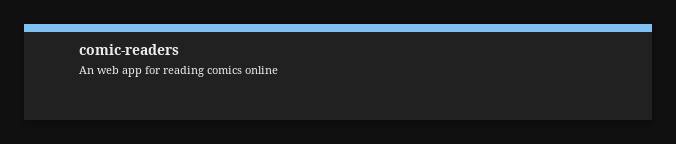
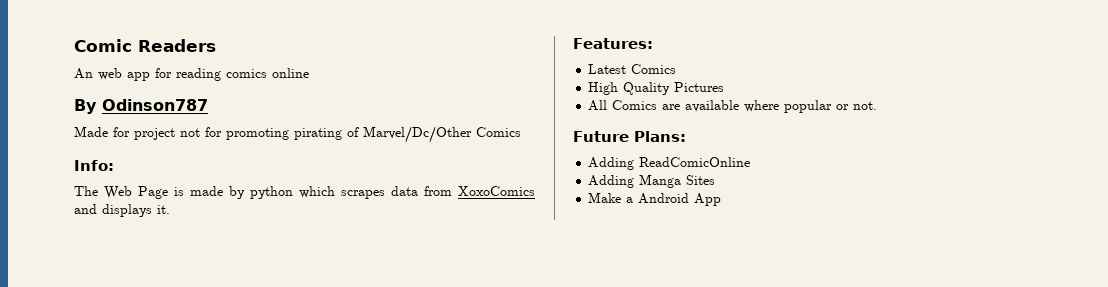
- comic-readers
+ Comic Readers
+ By Odinson787
+ Made for project not for promoting pirating of Marvel/Dc/Other Comics
+ Info:
+ The Web Page is made by python which scrapes data from XoxoComics and displays it.
+ Features:
+ Latest Comics
+ High Quality Pictures
+ All Comics are available where popular or not.
+ Future Plans:
+ Adding ReadComicOnline
+ Adding Manga Sites
+ Make a Android App

